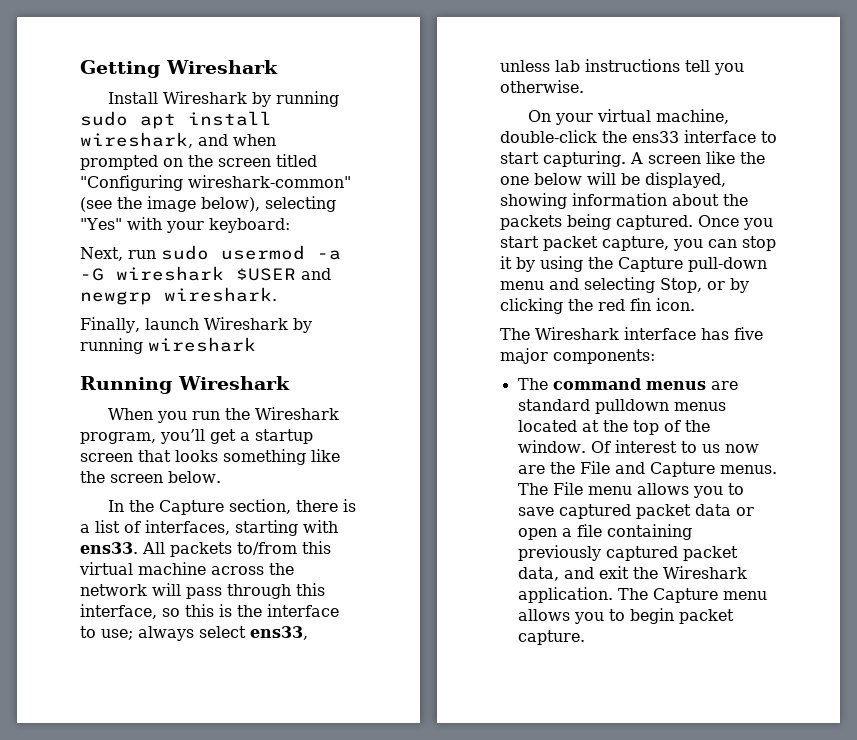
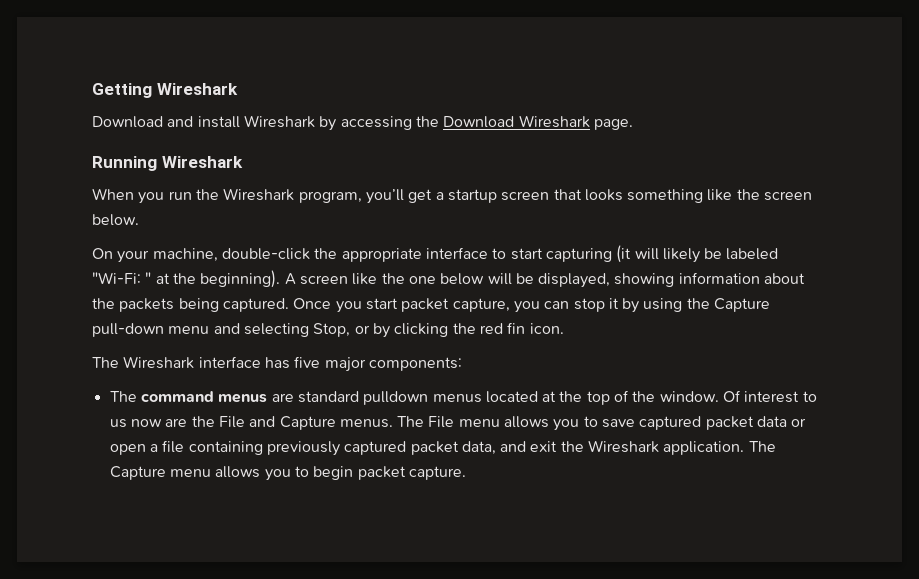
- Install Wireshark by running sudo apt install wireshark, and when prompted on the screen titled "Configuring wireshark-common" (see the image below), selecting "Yes" with your keyboard:
- Next, run sudo usermod -a -G wireshark $USER and newgrp wireshark.
- Finally, launch Wireshark by running wireshark
+ Download and install Wireshark by accessing the Download Wireshark page.
- In the Capture section, there is a list of interfaces, starting with ens33. All packets to/from this virtual machine across the network will pass through this interface, so this is the interface to use; always select ens33, unless lab instructions tell you otherwise.
- On your virtual machine, double-click the ens33 interface to start capturing.
+ On your machine, double-click the appropriate interface to start capturing (it will likely be labeled "Wi-Fi: " at the beginning).

